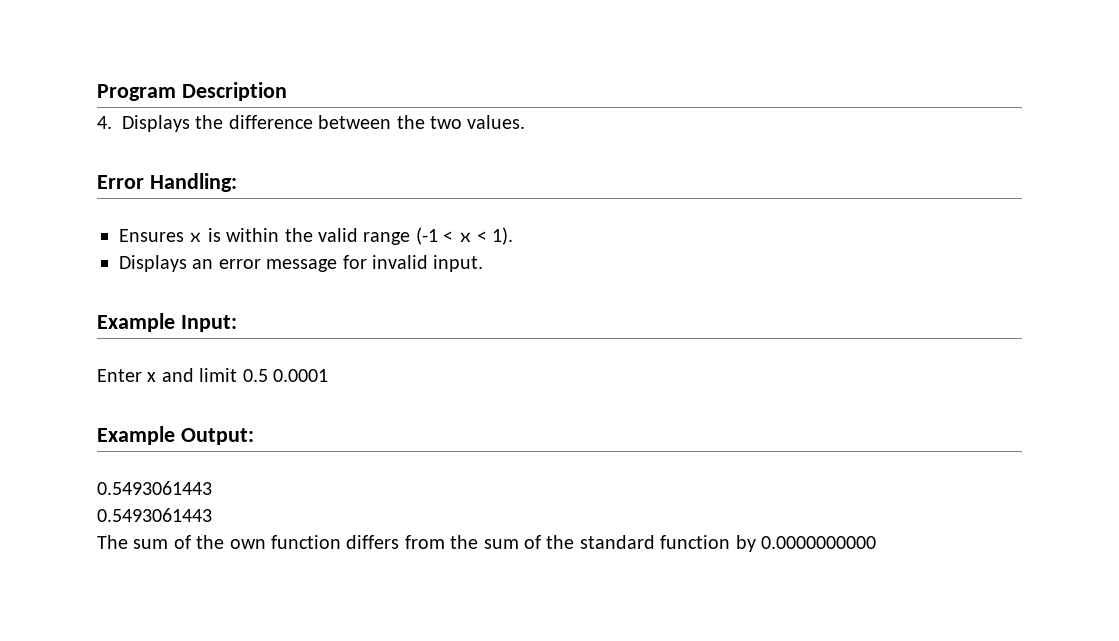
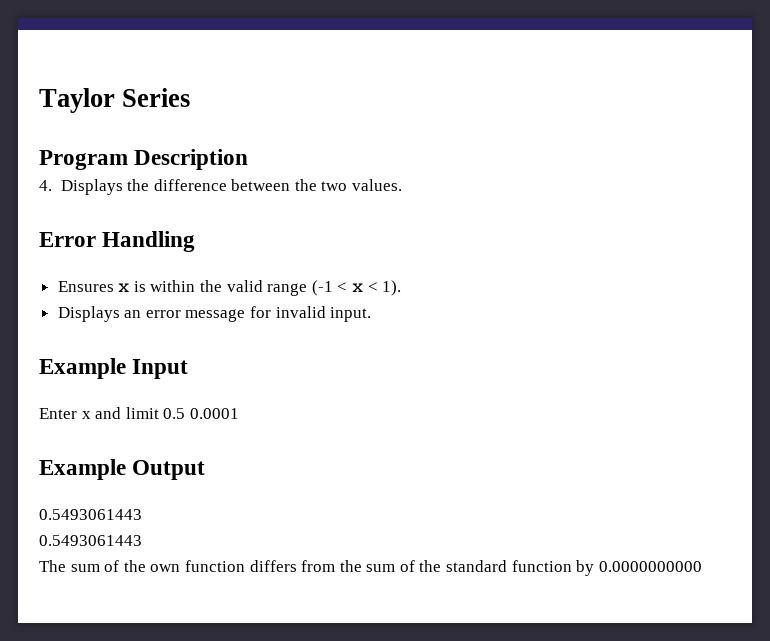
+ Taylor Series
- Error Handling:
+ Error Handling
- Example Input:
+ Example Input
- Example Output:
+ Example Output

